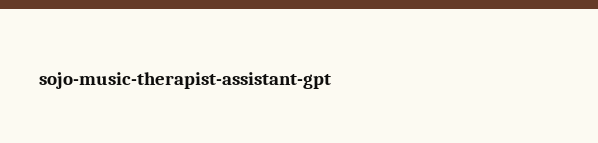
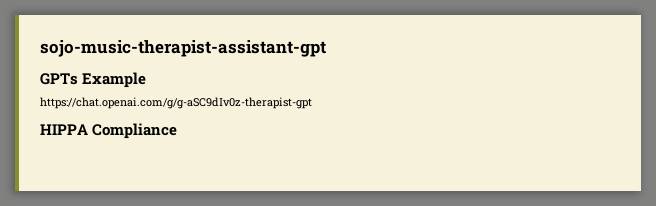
+ GPTs Example
+ https://chat.openai.com/g/g-aSC9dIv0z-therapist-gpt
+ HIPPA Compliance

